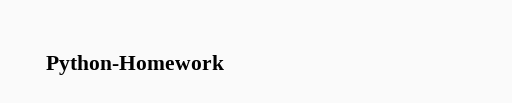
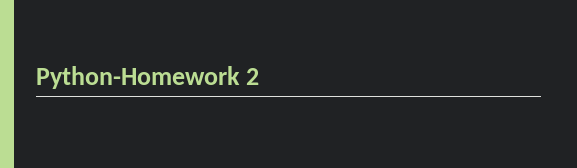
- Python-Homework
+ Python-Homework 2

